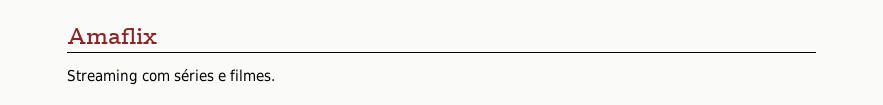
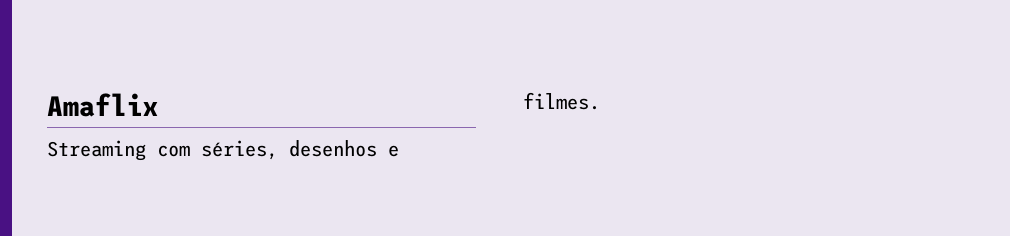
- Streaming com séries e filmes.
+ Streaming com séries, desenhos e filmes.

